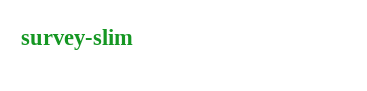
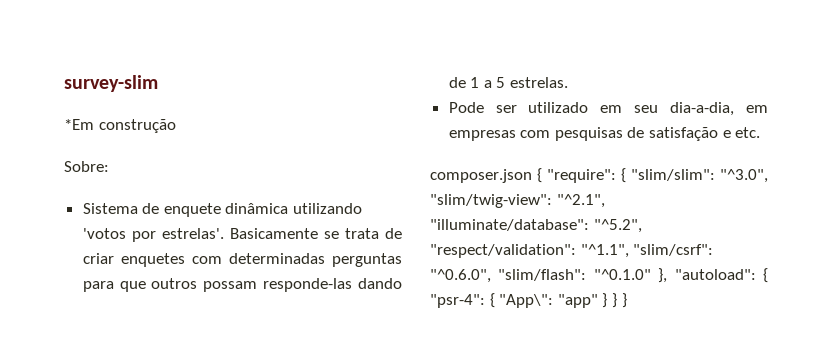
+ *Em construção
+ Sobre:
+ Sistema de enquete dinâmica utilizando 'votos por estrelas'. Basicamente se trata de criar enquetes com determinadas perguntas para que outros possam responde-las dando de 1 a 5 estrelas.
+ Pode ser utilizado em seu dia-a-dia, em empresas com pesquisas de satisfação e etc.
+ composer.json { "require": { "slim/slim": "^3.0", "slim/twig-view": "^2.1", "illuminate/database": "^5.2", "respect/validation": "^1.1", "slim/csrf": "^0.6.0", "slim/flash": "^0.1.0" }, "autoload": { "psr-4": { "App\": "app" } } }

